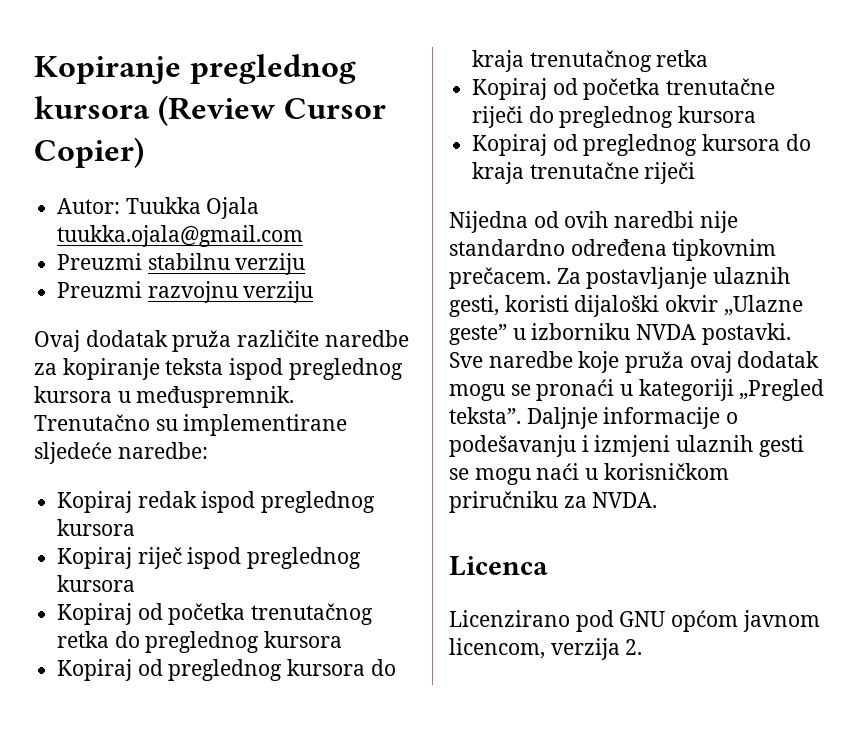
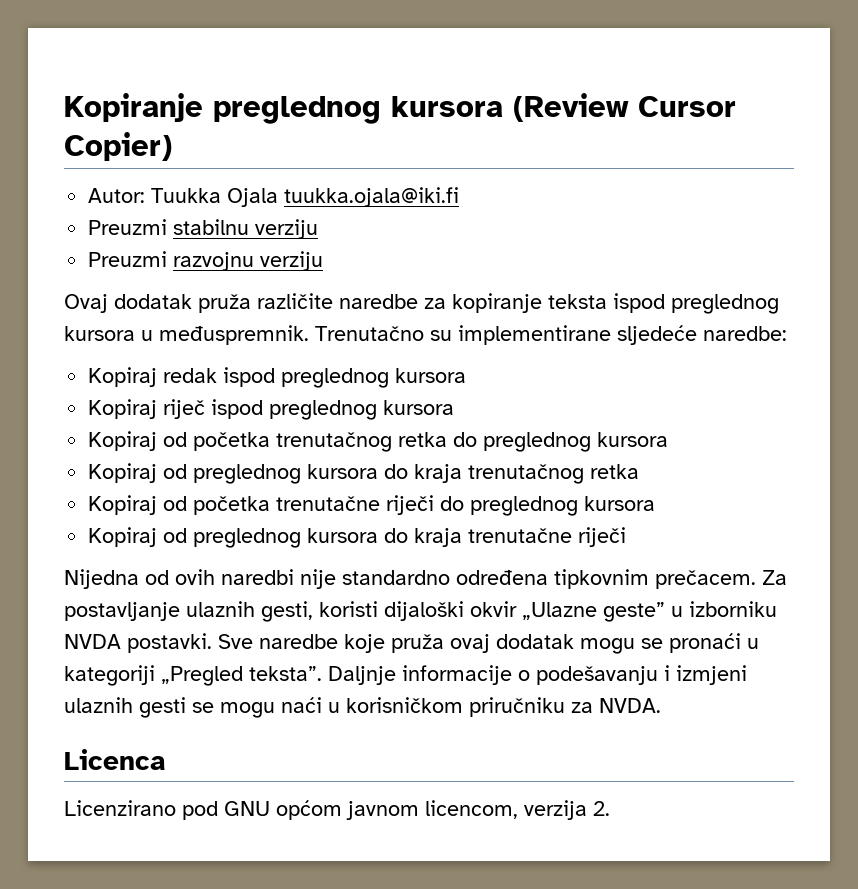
- Autor: Tuukka Ojala tuukka.ojala@gmail.com
+ Autor: Tuukka Ojala tuukka.ojala@iki.fi

